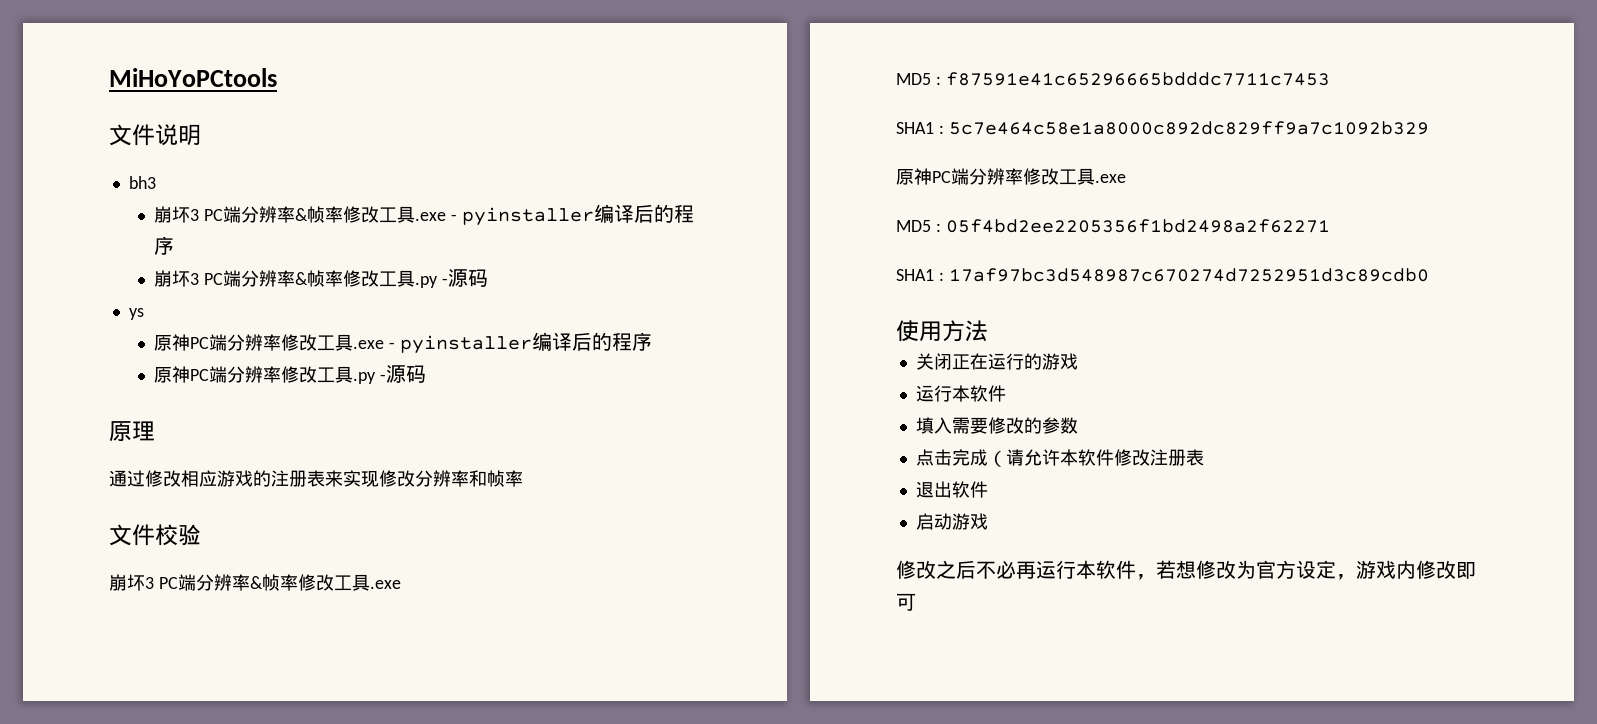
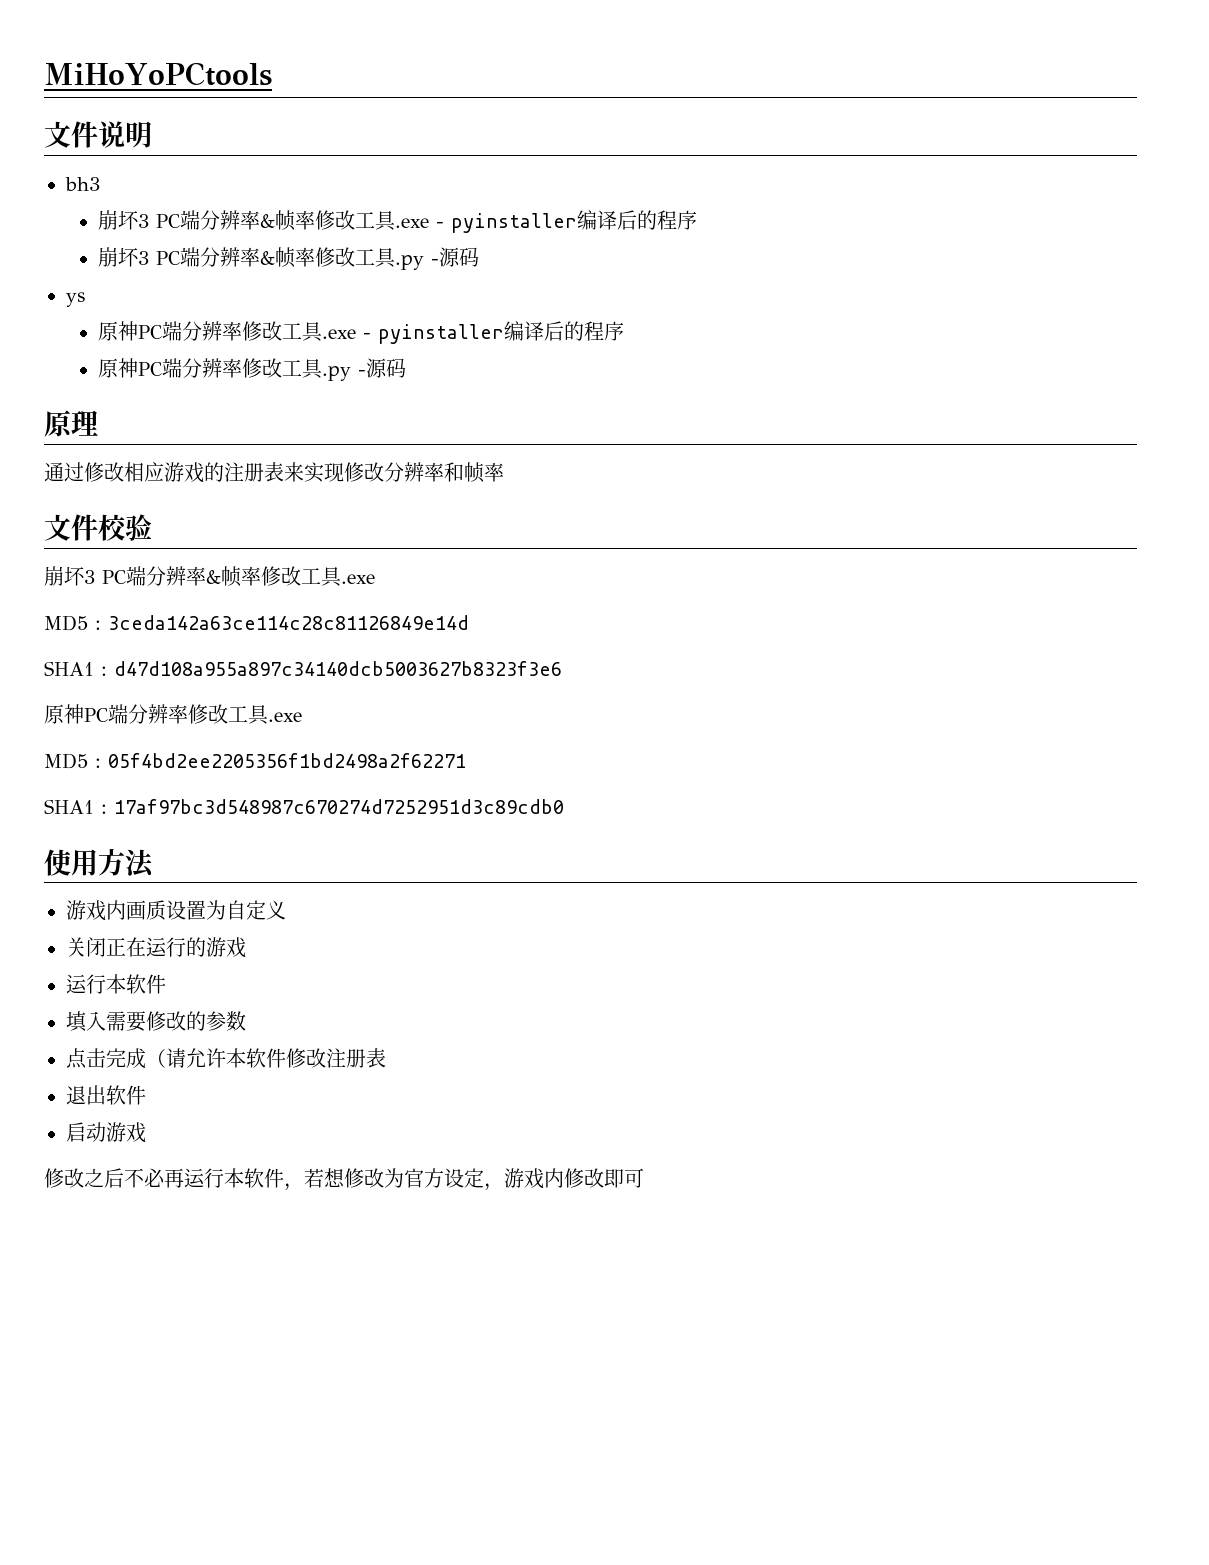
- MD5 : f87591e41c65296665bdddc7711c7453
- SHA1 : 5c7e464c58e1a8000c892dc829ff9a7c1092b329
+ MD5 : 3ceda142a63ce114c28c81126849e14d
+ SHA1 : d47d108a955a897c34140dcb5003627b8323f3e6
+ 游戏内画质设置为自定义

